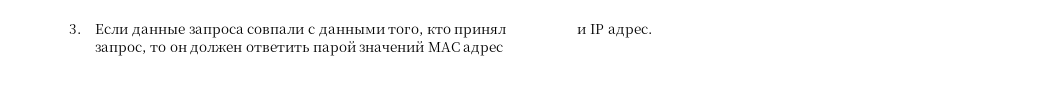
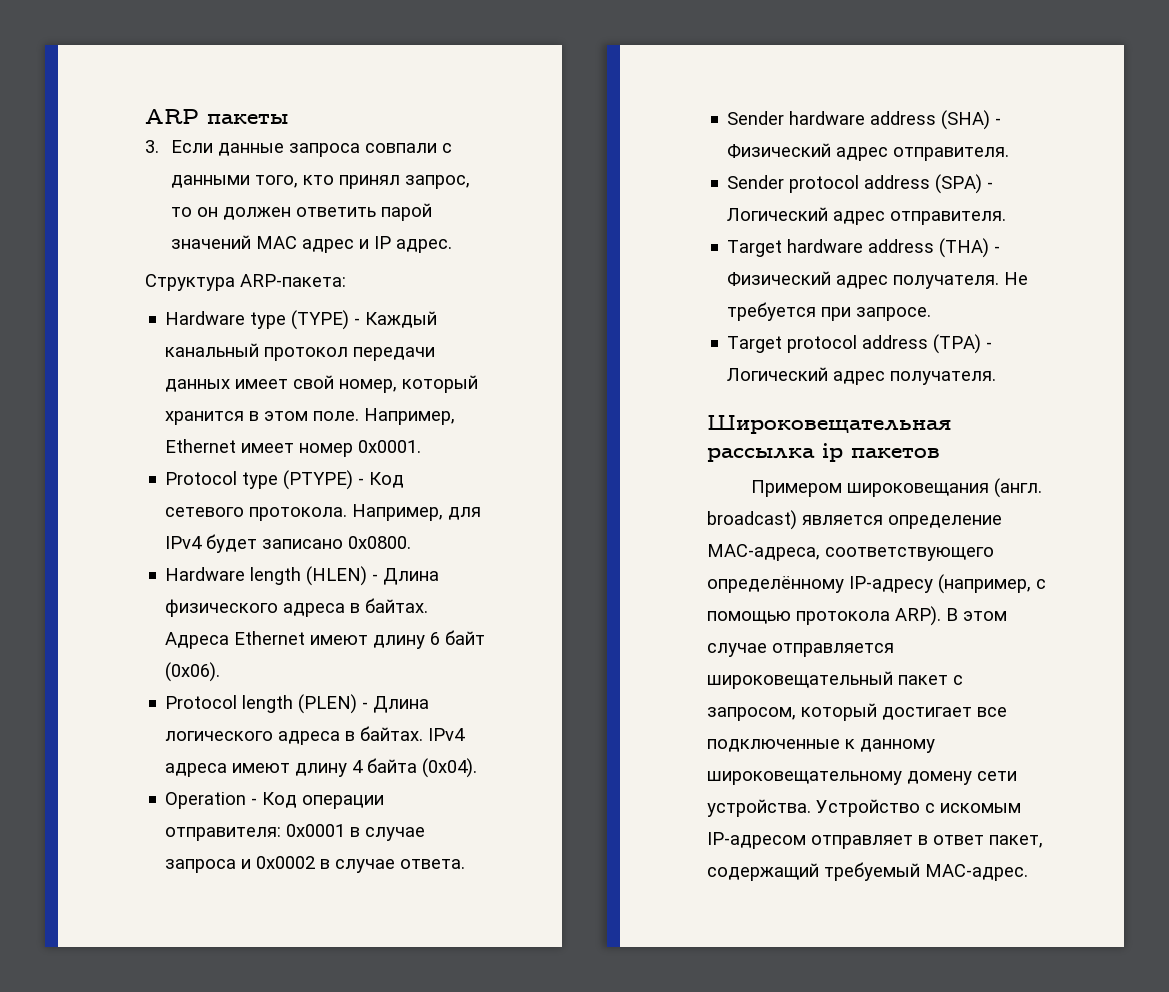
+ ARP пакеты
+ Структура ARP-пакета:
+ Hardware type (TYPE) - Каждый канальный протокол передачи данных имеет свой номер, который хранится в этом поле. Например, Ethernet имеет номер 0x0001.
+ Protocol type (PTYPE) - Код сетевого протокола. Например, для IPv4 будет записано 0x0800.
+ Hardware length (HLEN) - Длина физического адреса в байтах. Адреса Ethernet имеют длину 6 байт (0x06).
+ Protocol length (PLEN) - Длина логического адреса в байтах. IPv4 адреса имеют длину 4 байта (0x04).
+ Operation - Код операции отправителя: 0x0001 в случае запроса и 0x0002 в случае ответа.
+ Sender hardware address (SHA) - Физический адрес отправителя.
+ Sender protocol address (SPA) - Логический адрес отправителя.
+ Target hardware address (THA) - Физический адрес получателя. Не требуется при запросе.
+ Target protocol address (TPA) - Логический адрес получателя.
+ Широковещательная рассылка ip пакетов
+ Примером широковещания (англ. broadcast) является определение MAC-адреса, соответствующего определённому IP-адресу (например, с помощью протокола ARP). В этом случае отправляется широковещательный пакет с запросом, который достигает все подключенные к данному широковещательному домену сети устройства. Устройство с искомым IP-адресом отправляет в ответ пакет, содержащий требуемый MAC-адрес.

